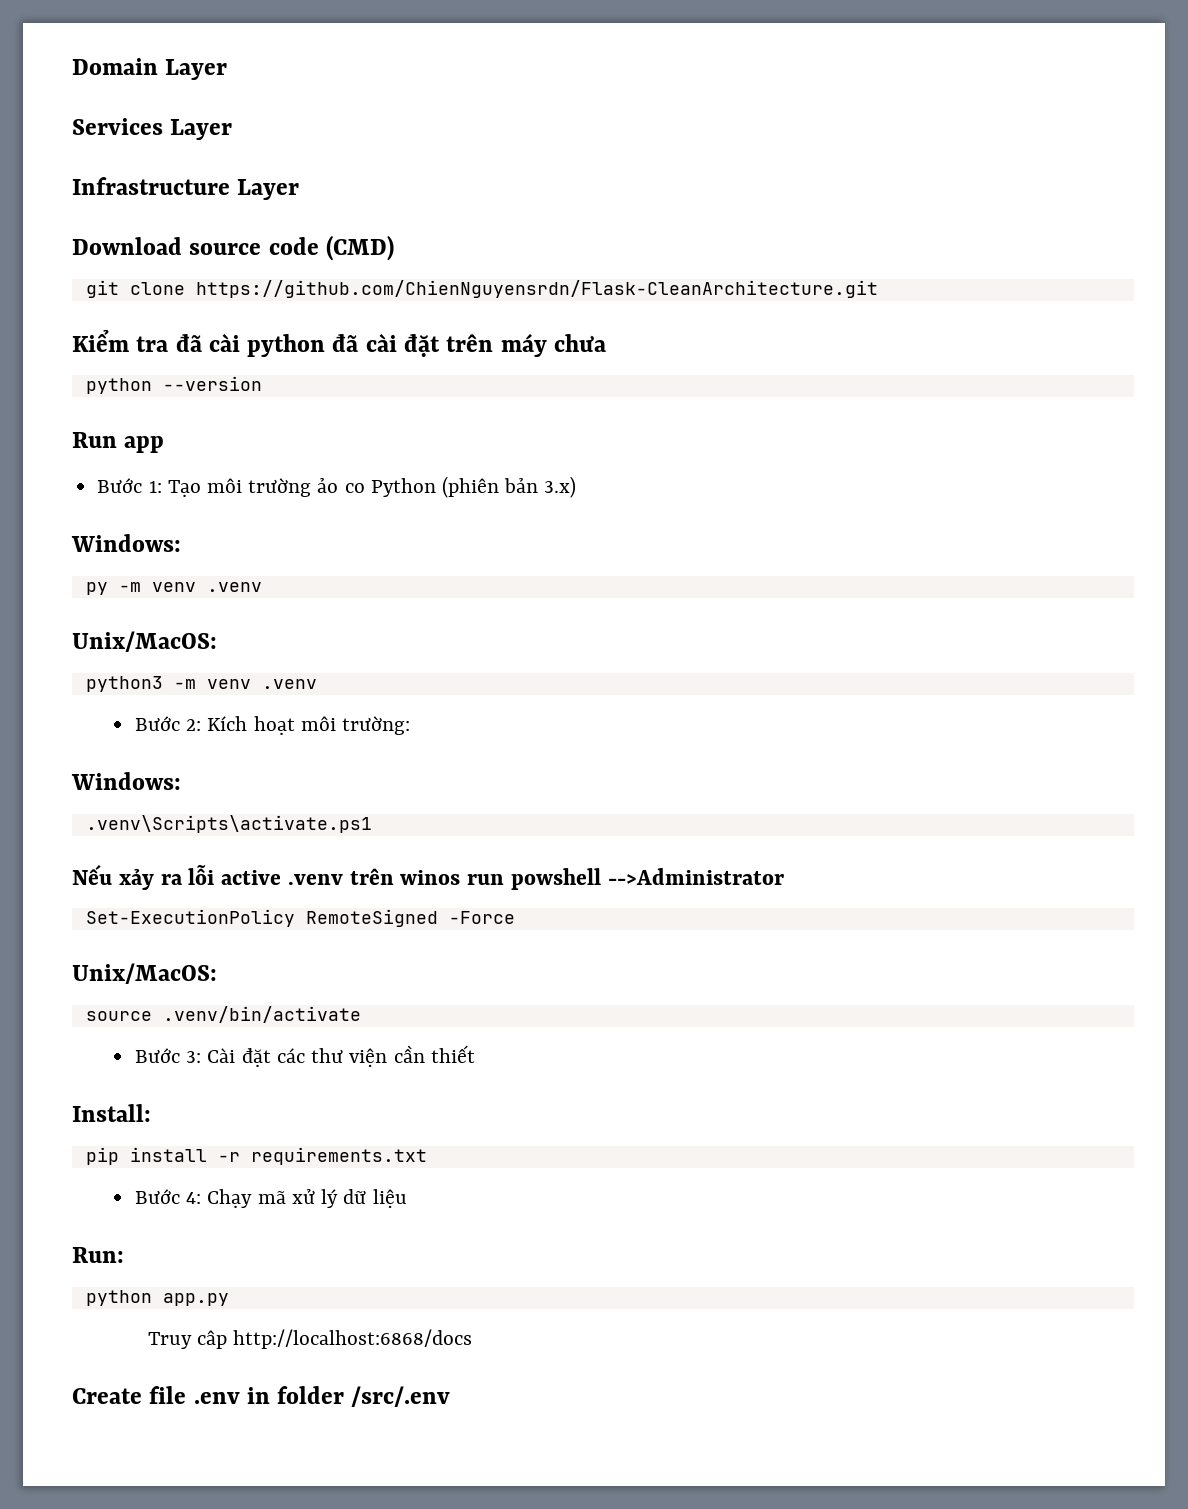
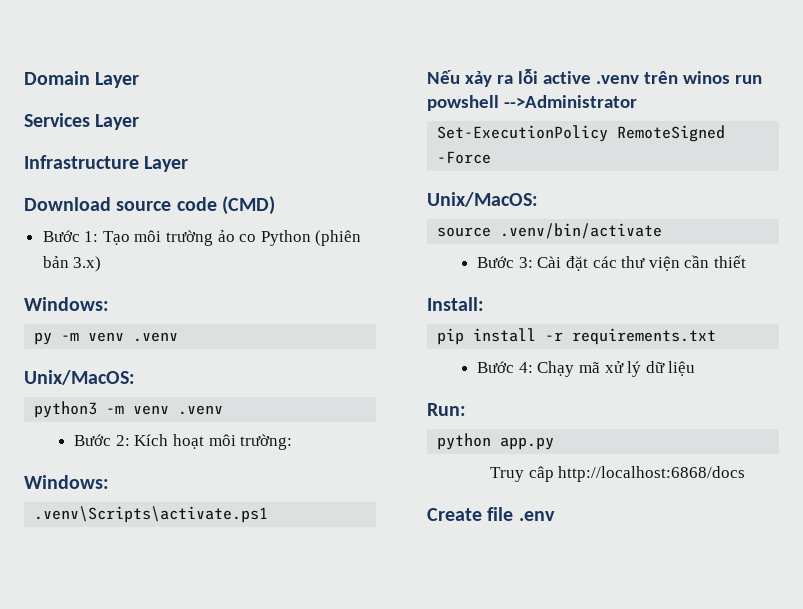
- git clone https://github.com/ChienNguyensrdn/Flask-CleanArchitecture.git
- Kiểm tra đã cài python đã cài đặt trên máy chưa
- python --version
- Run app
- Create file .env in folder /src/.env
+ Create file .env

